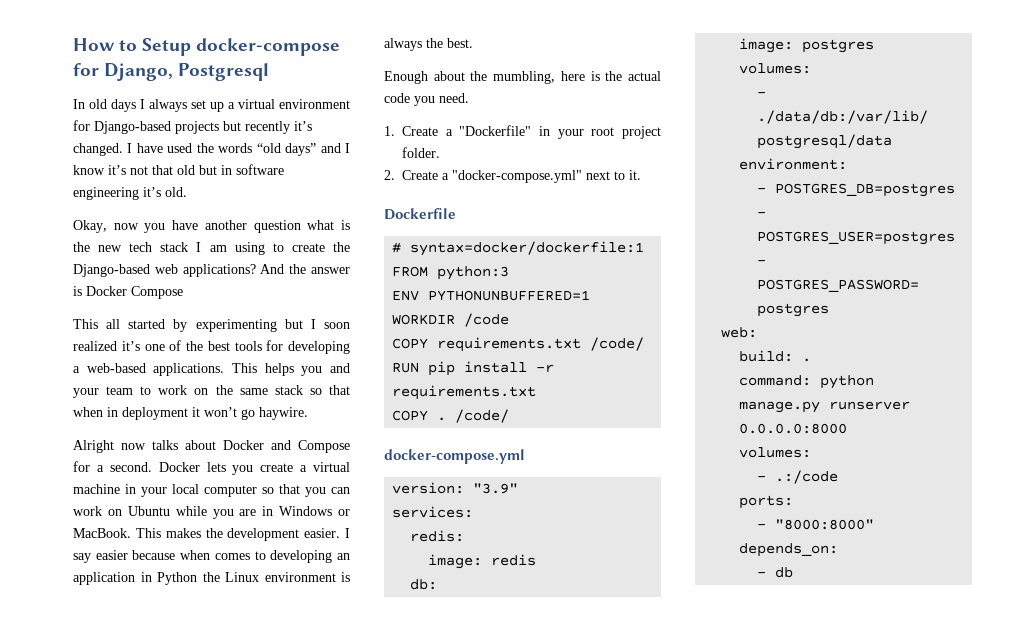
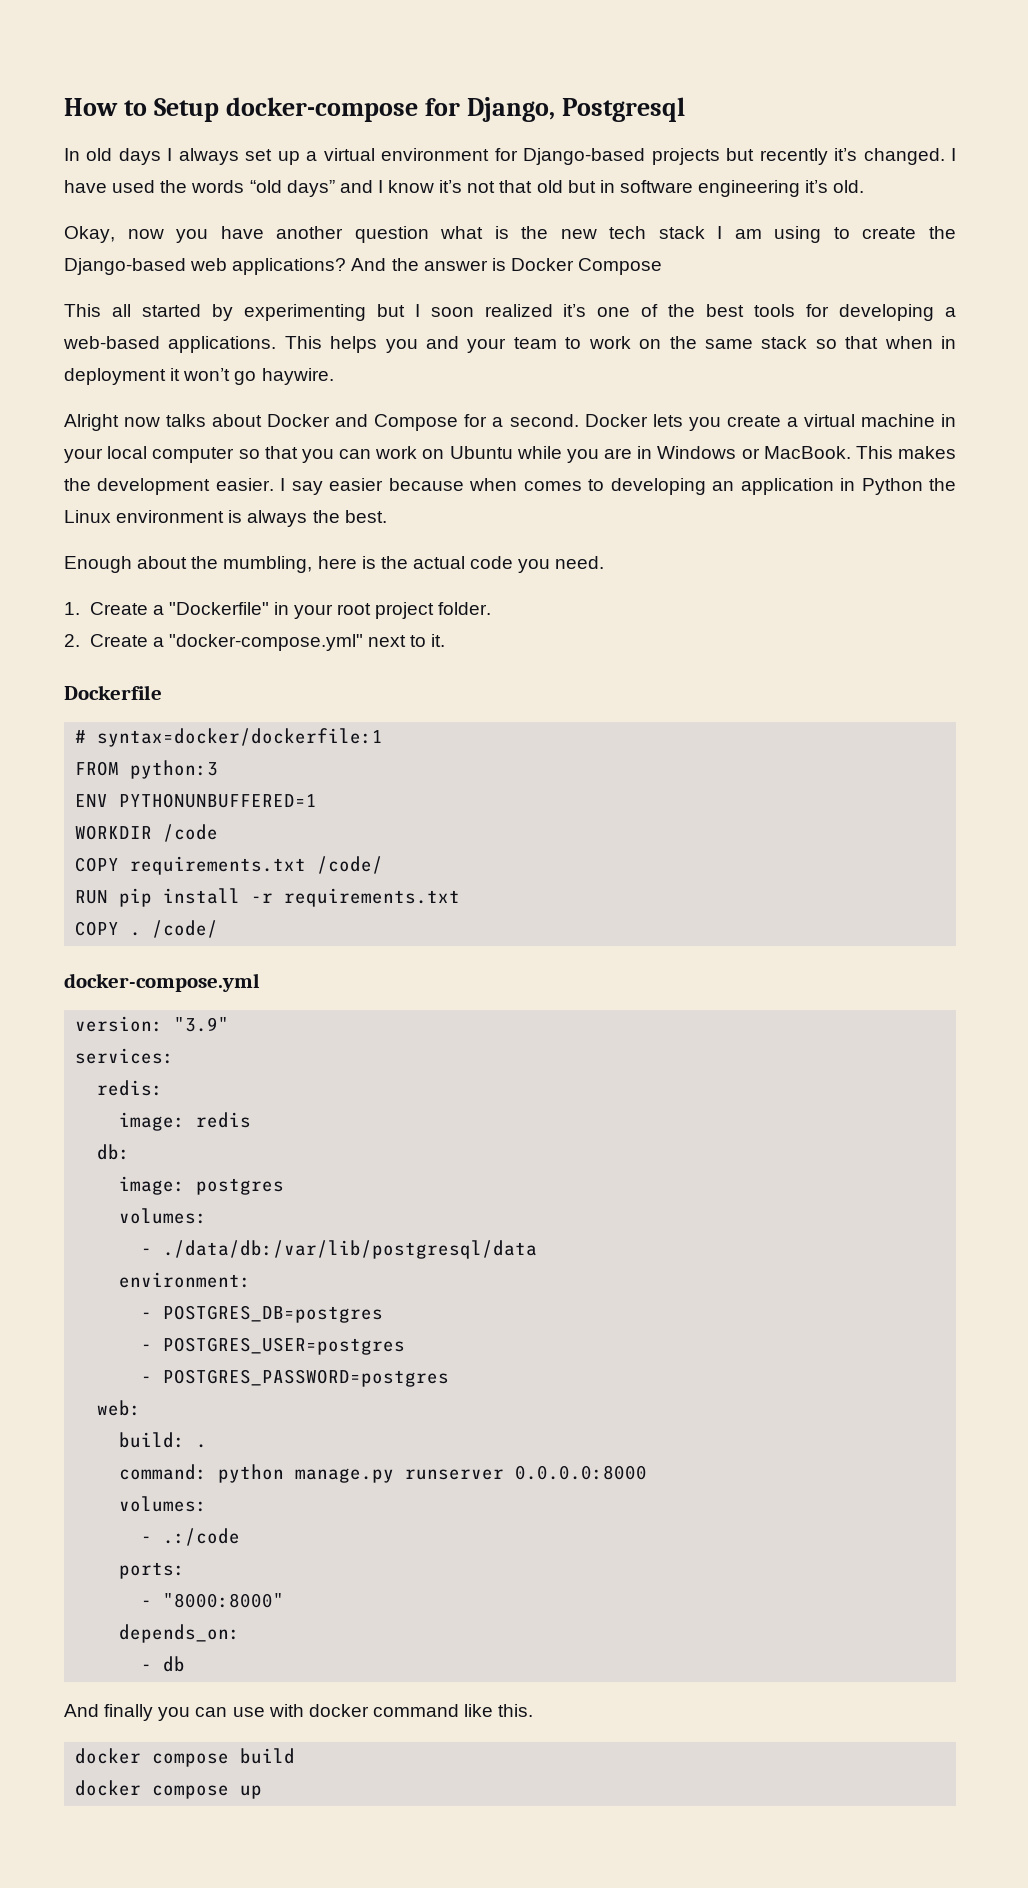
+ And finally you can use with docker command like this.
+ docker compose build
+ docker compose up

